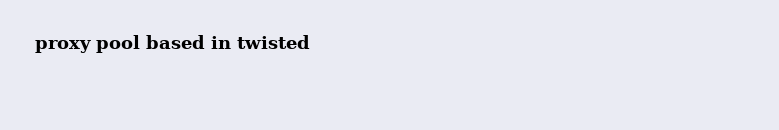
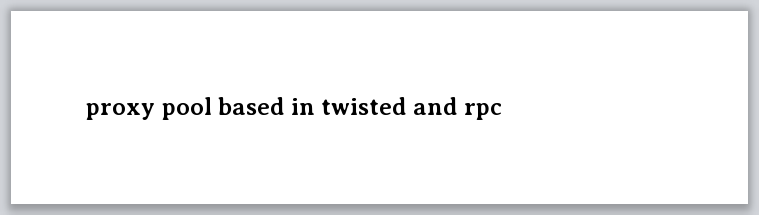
- proxy pool based in twisted
+ proxy pool based in twisted and rpc

